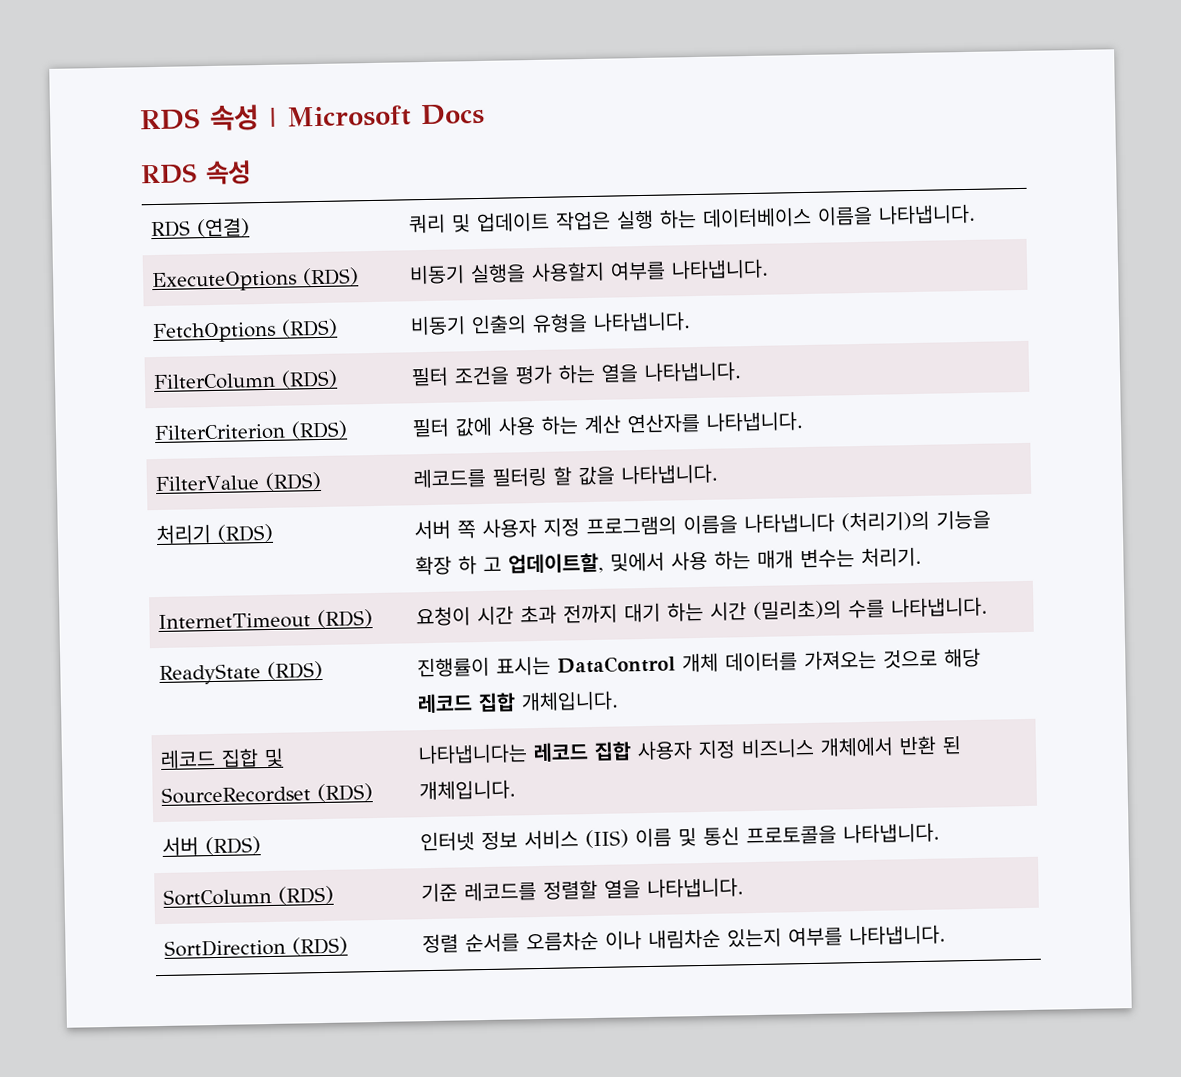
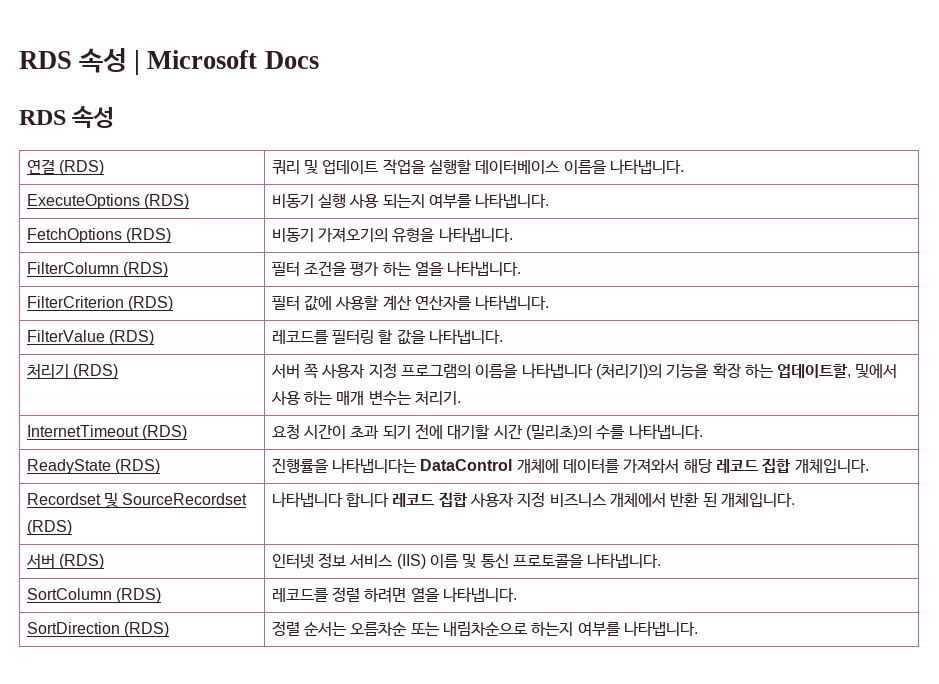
- RDS (연결) | 쿼리 및 업데이트 작업은 실행 하는 데이터베이스 이름을 나타냅니다.
+ 연결 (RDS) | 쿼리 및 업데이트 작업을 실행할 데이터베이스 이름을 나타냅니다.
- ExecuteOptions (RDS) | 비동기 실행을 사용할지 여부를 나타냅니다.
+ ExecuteOptions (RDS) | 비동기 실행 사용 되는지 여부를 나타냅니다.
- FetchOptions (RDS) | 비동기 인출의 유형을 나타냅니다.
+ FetchOptions (RDS) | 비동기 가져오기의 유형을 나타냅니다.
- FilterCriterion (RDS) | 필터 값에 사용 하는 계산 연산자를 나타냅니다.
+ FilterCriterion (RDS) | 필터 값에 사용할 계산 연산자를 나타냅니다.
- 처리기 (RDS) | 서버 쪽 사용자 지정 프로그램의 이름을 나타냅니다 (처리기)의 기능을 확장 하 고 업데이트할, 및에서 사용 하는 매개 변수는 처리기.
+ 처리기 (RDS) | 서버 쪽 사용자 지정 프로그램의 이름을 나타냅니다 (처리기)의 기능을 확장 하는 업데이트할, 및에서 사용 하는 매개 변수는 처리기.
- InternetTimeout (RDS) | 요청이 시간 초과 전까지 대기 하는 시간 (밀리초)의 수를 나타냅니다.
+ InternetTimeout (RDS) | 요청 시간이 초과 되기 전에 대기할 시간 (밀리초)의 수를 나타냅니다.
- ReadyState (RDS) | 진행률이 표시는 DataControl 개체 데이터를 가져오는 것으로 해당 레코드 집합 개체입니다.
+ ReadyState (RDS) | 진행률을 나타냅니다는 DataControl 개체에 데이터를 가져와서 해당 레코드 집합 개체입니다.
- 레코드 집합 및 SourceRecordset (RDS) | 나타냅니다는 레코드 집합 사용자 지정 비즈니스 개체에서 반환 된 개체입니다.
+ Recordset 및 SourceRecordset (RDS) | 나타냅니다 합니다 레코드 집합 사용자 지정 비즈니스 개체에서 반환 된 개체입니다.
- SortColumn (RDS) | 기준 레코드를 정렬할 열을 나타냅니다.
+ SortColumn (RDS) | 레코드를 정렬 하려면 열을 나타냅니다.
- SortDirection (RDS) | 정렬 순서를 오름차순 이나 내림차순 있는지 여부를 나타냅니다.
+ SortDirection (RDS) | 정렬 순서는 오름차순 또는 내림차순으로 하는지 여부를 나타냅니다.

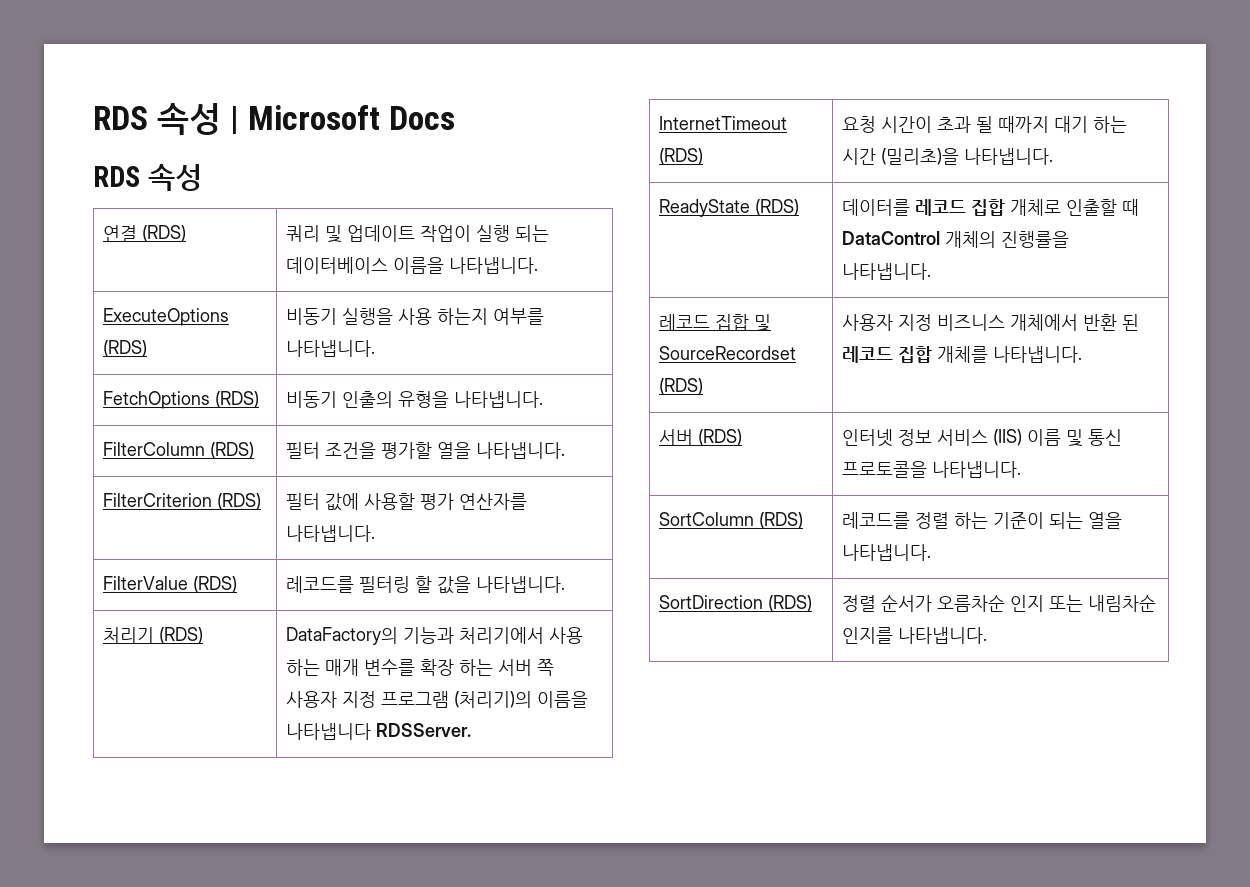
- 연결 (RDS) | 쿼리 및 업데이트 작업을 실행할 데이터베이스 이름을 나타냅니다.
+ 연결 (RDS) | 쿼리 및 업데이트 작업이 실행 되는 데이터베이스 이름을 나타냅니다.
- ExecuteOptions (RDS) | 비동기 실행 사용 되는지 여부를 나타냅니다.
+ ExecuteOptions (RDS) | 비동기 실행을 사용 하는지 여부를 나타냅니다.
- FetchOptions (RDS) | 비동기 가져오기의 유형을 나타냅니다.
+ FetchOptions (RDS) | 비동기 인출의 유형을 나타냅니다.
- FilterColumn (RDS) | 필터 조건을 평가 하는 열을 나타냅니다.
+ FilterColumn (RDS) | 필터 조건을 평가할 열을 나타냅니다.
- FilterCriterion (RDS) | 필터 값에 사용할 계산 연산자를 나타냅니다.
+ FilterCriterion (RDS) | 필터 값에 사용할 평가 연산자를 나타냅니다.
- 처리기 (RDS) | 서버 쪽 사용자 지정 프로그램의 이름을 나타냅니다 (처리기)의 기능을 확장 하는 업데이트할, 및에서 사용 하는 매개 변수는 처리기.
+ 처리기 (RDS) | DataFactory의 기능과 처리기에서 사용 하는 매개 변수를 확장 하는 서버 쪽 사용자 지정 프로그램 (처리기)의 이름을 나타냅니다 RDSServer.
- InternetTimeout (RDS) | 요청 시간이 초과 되기 전에 대기할 시간 (밀리초)의 수를 나타냅니다.
- ReadyState (RDS) | 진행률을 나타냅니다는 DataControl 개체에 데이터를 가져와서 해당 레코드 집합 개체입니다.
- Recordset 및 SourceRecordset (RDS) | 나타냅니다 합니다 레코드 집합 사용자 지정 비즈니스 개체에서 반환 된 개체입니다.
+ InternetTimeout (RDS) | 요청 시간이 초과 될 때까지 대기 하는 시간 (밀리초)을 나타냅니다.
+ ReadyState (RDS) | 데이터를 레코드 집합 개체로 인출할 때 DataControl 개체의 진행률을 나타냅니다.
+ 레코드 집합 및 SourceRecordset (RDS) | 사용자 지정 비즈니스 개체에서 반환 된 레코드 집합 개체를 나타냅니다.
- SortColumn (RDS) | 레코드를 정렬 하려면 열을 나타냅니다.
+ SortColumn (RDS) | 레코드를 정렬 하는 기준이 되는 열을 나타냅니다.
- SortDirection (RDS) | 정렬 순서는 오름차순 또는 내림차순으로 하는지 여부를 나타냅니다.
+ SortDirection (RDS) | 정렬 순서가 오름차순 인지 또는 내림차순 인지를 나타냅니다.

